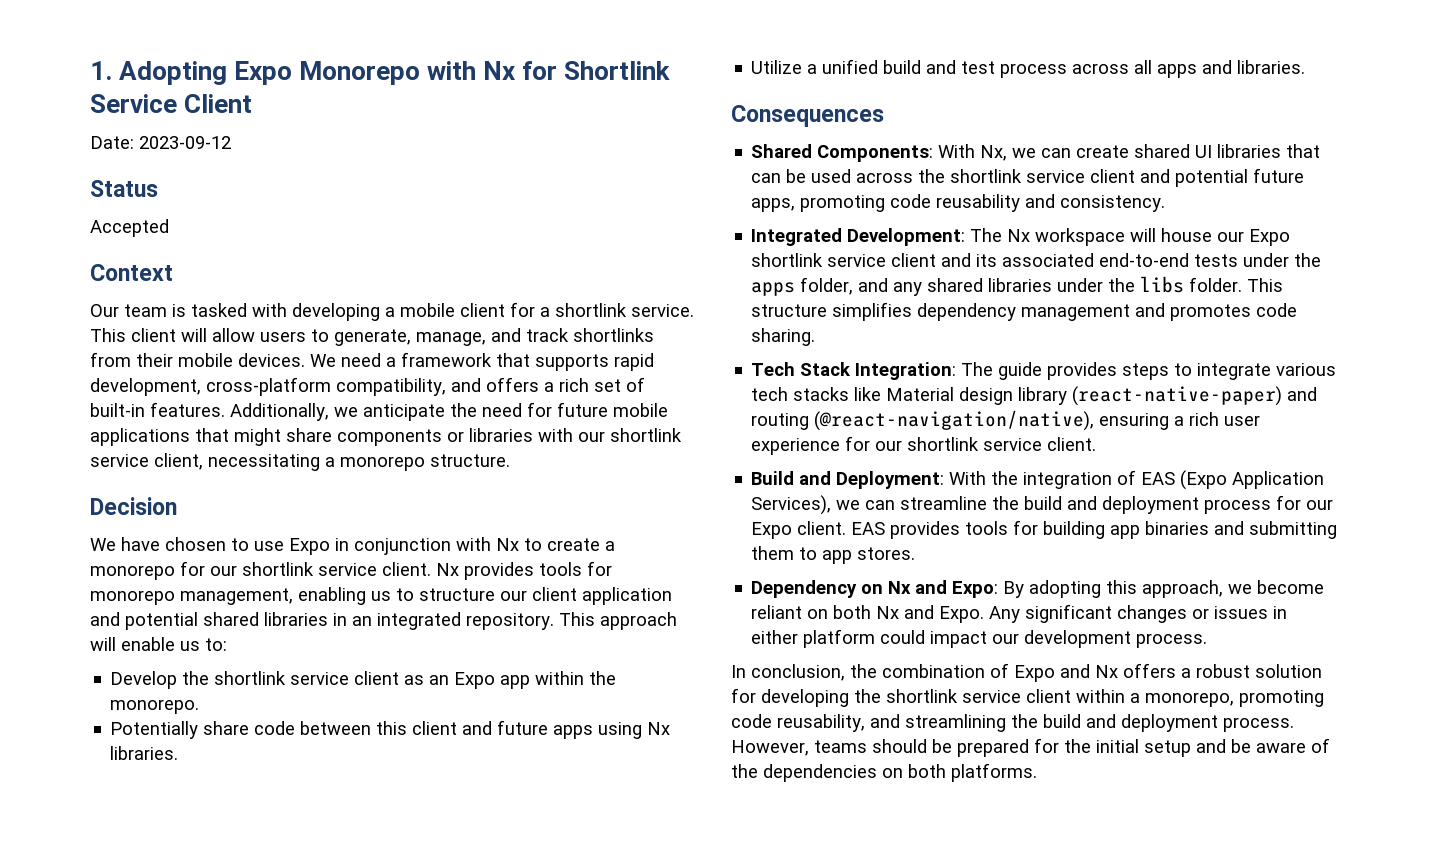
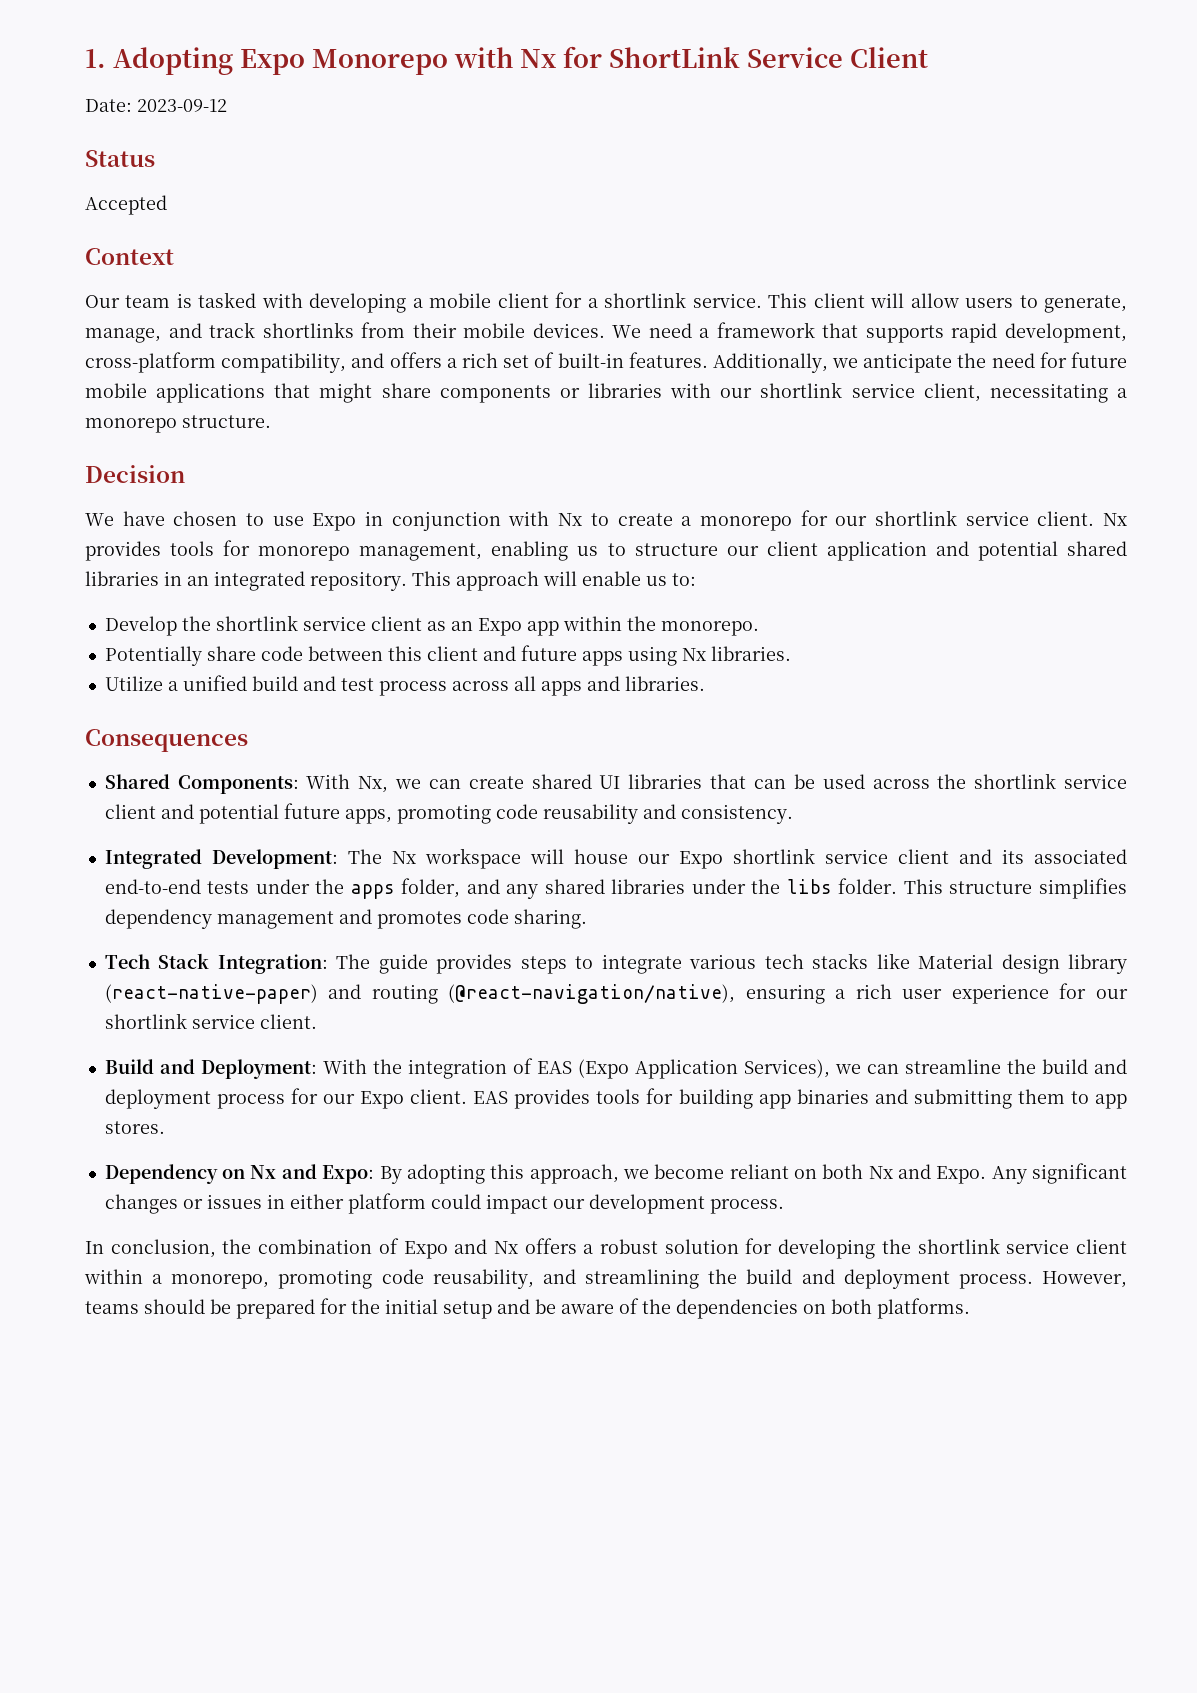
- 1. Adopting Expo Monorepo with Nx for Shortlink Service Client
+ 1. Adopting Expo Monorepo with Nx for ShortLink Service Client

